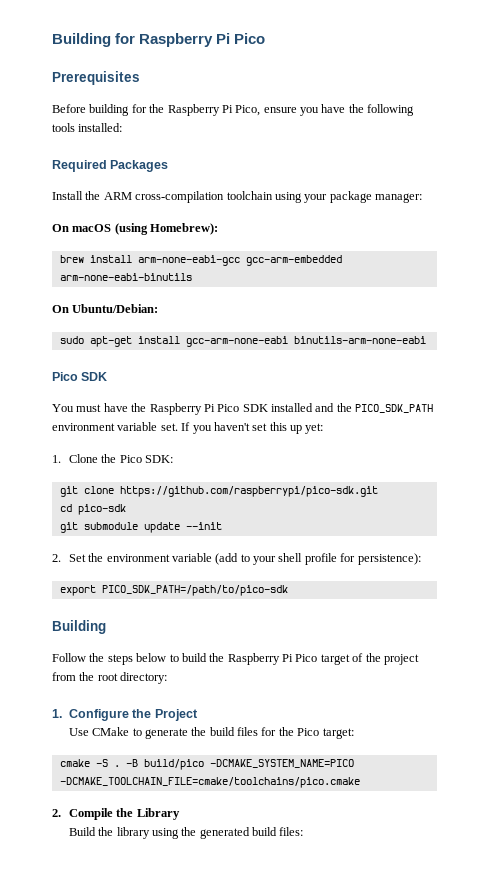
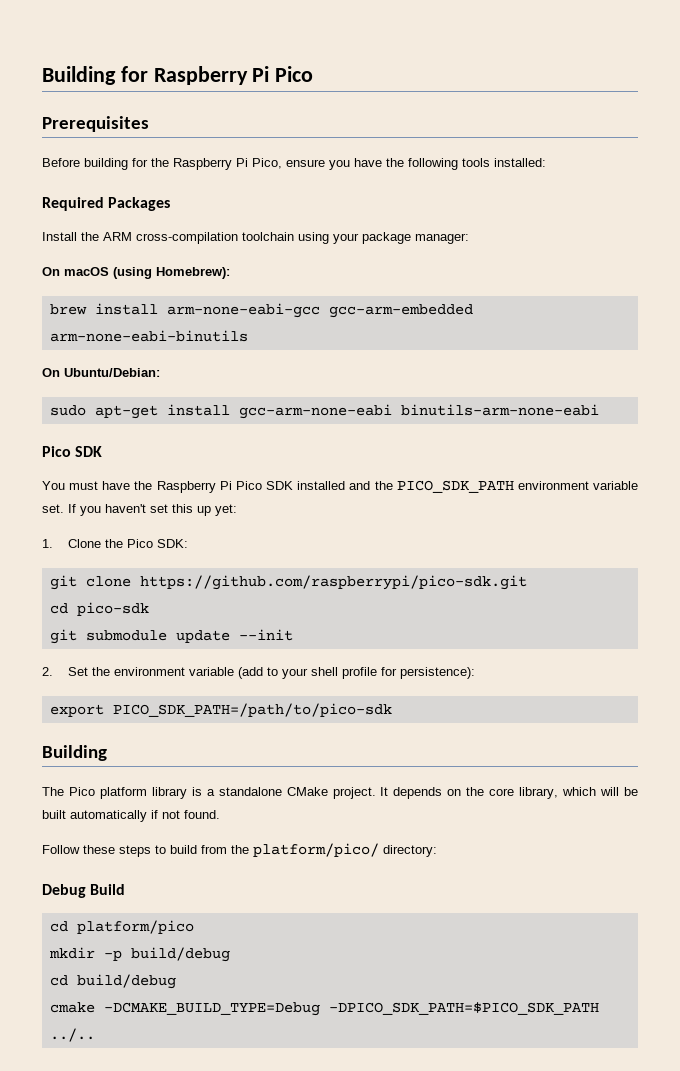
- Follow the steps below to build the Raspberry Pi Pico target of the project from the root directory:
+ The Pico platform library is a standalone CMake project. It depends on the core library, which will be built automatically if not found.
+ Follow these steps to build from the platform/pico/ directory:
- 1. Configure the Project
- Use CMake to generate the build files for the Pico target:
- cmake -S . -B build/pico -DCMAKE_SYSTEM_NAME=PICO -DCMAKE_TOOLCHAIN_FILE=cmake/toolchains/pico.cmake
- 2. Compile the Library
- Build the library using the generated build files:
+ Debug Build
+ cd platform/pico
+ mkdir -p build/debug
+ cd build/debug
+ cmake -DCMAKE_BUILD_TYPE=Debug -DPICO_SDK_PATH=$PICO_SDK_PATH ../..

